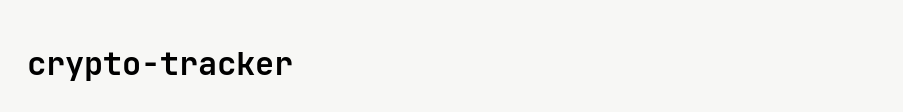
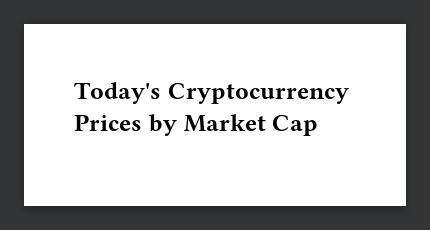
- crypto-tracker
+ Today's Cryptocurrency Prices by Market Cap

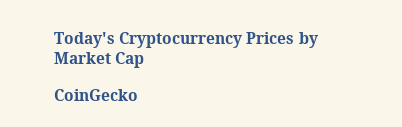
+ CoinGecko

